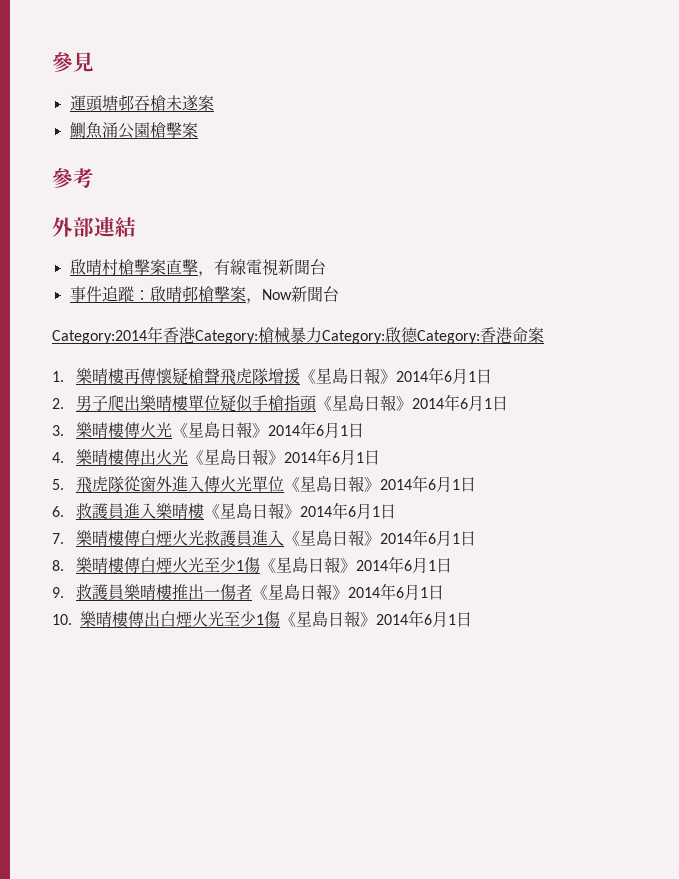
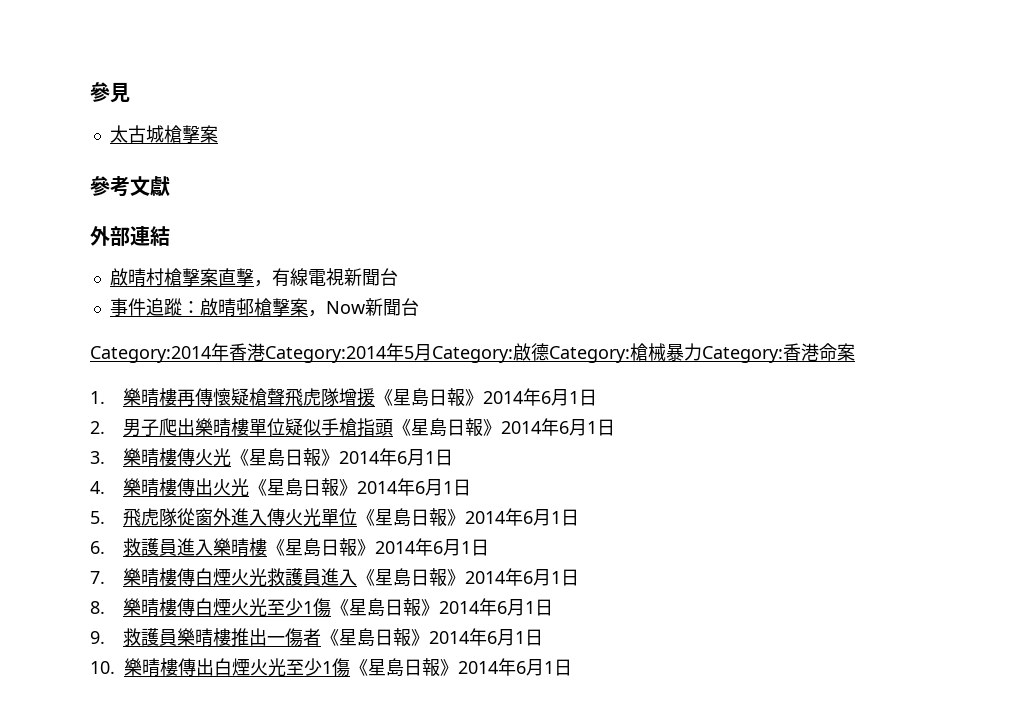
- 運頭塘邨吞槍未遂案
- 鰂魚涌公園槍擊案
+ 太古城槍擊案
- 參考
+ 參考文獻
- Category:2014年香港Category:槍械暴力Category:啟德Category:香港命案
+ Category:2014年香港Category:2014年5月Category:啟德Category:槍械暴力Category:香港命案

